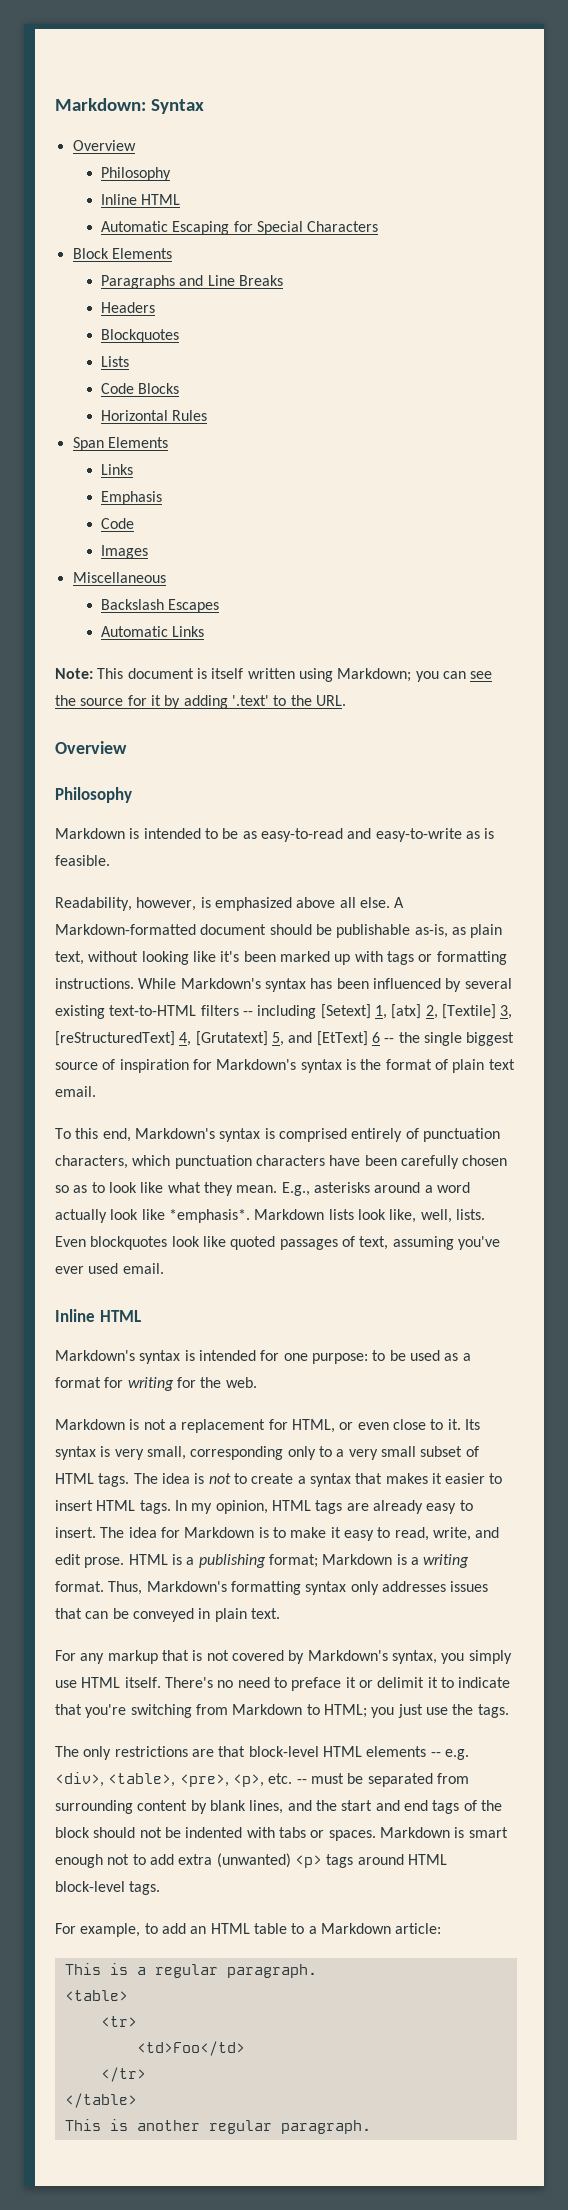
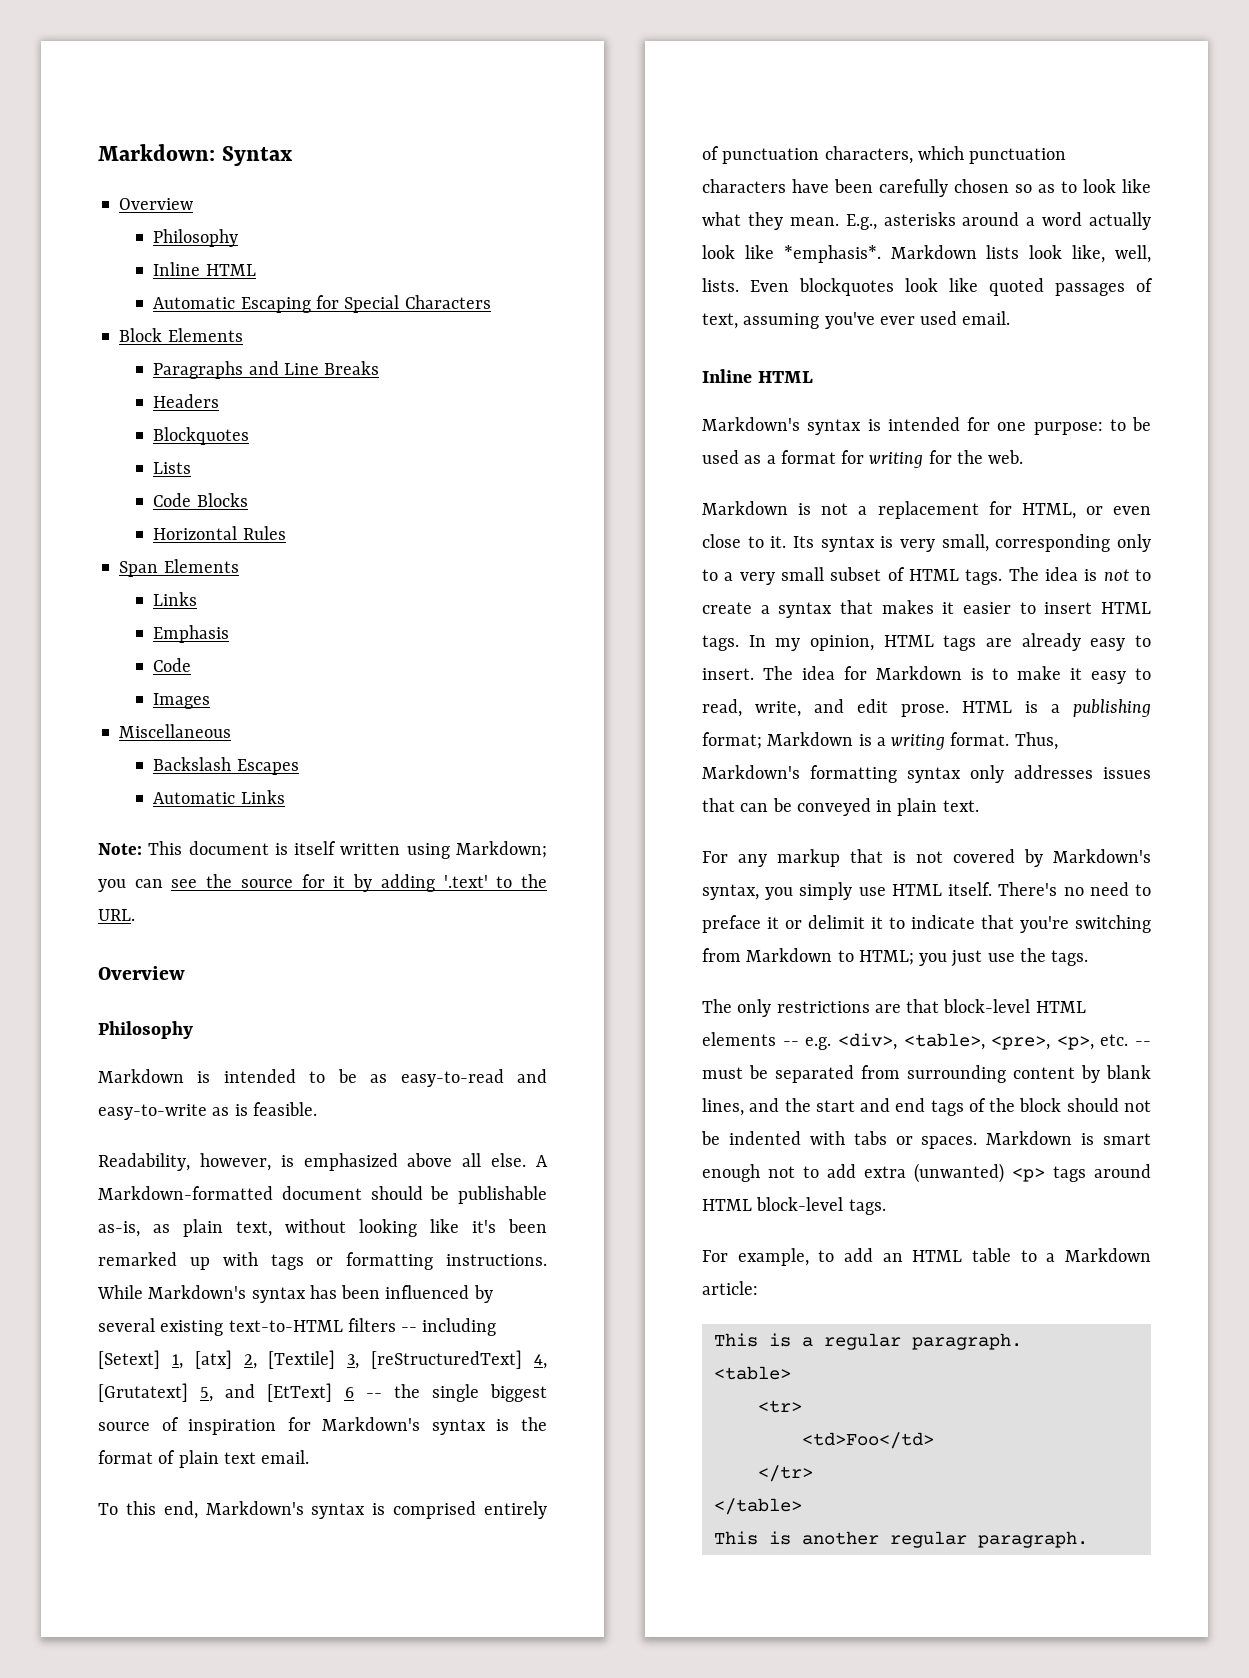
- A Markdown-formatted document should be publishable as-is, as plain text, without looking like it's been marked up with tags or formatting instructions.
+ A Markdown-formatted document should be publishable as-is, as plain text, without looking like it's been remarked up with tags or formatting instructions.

